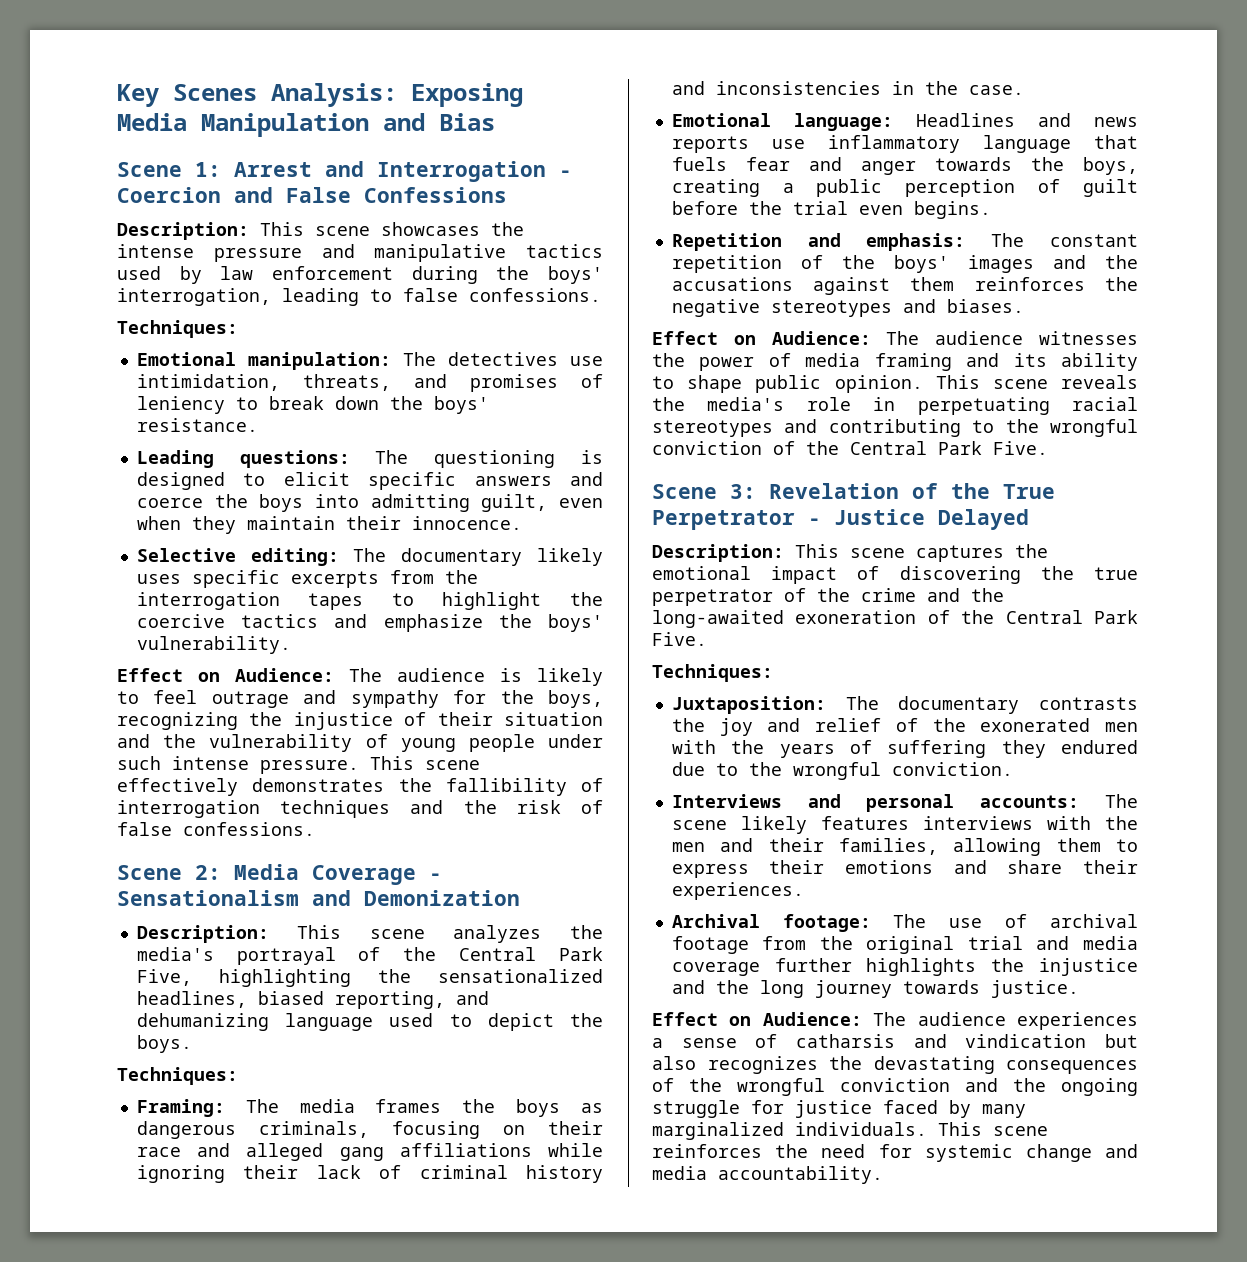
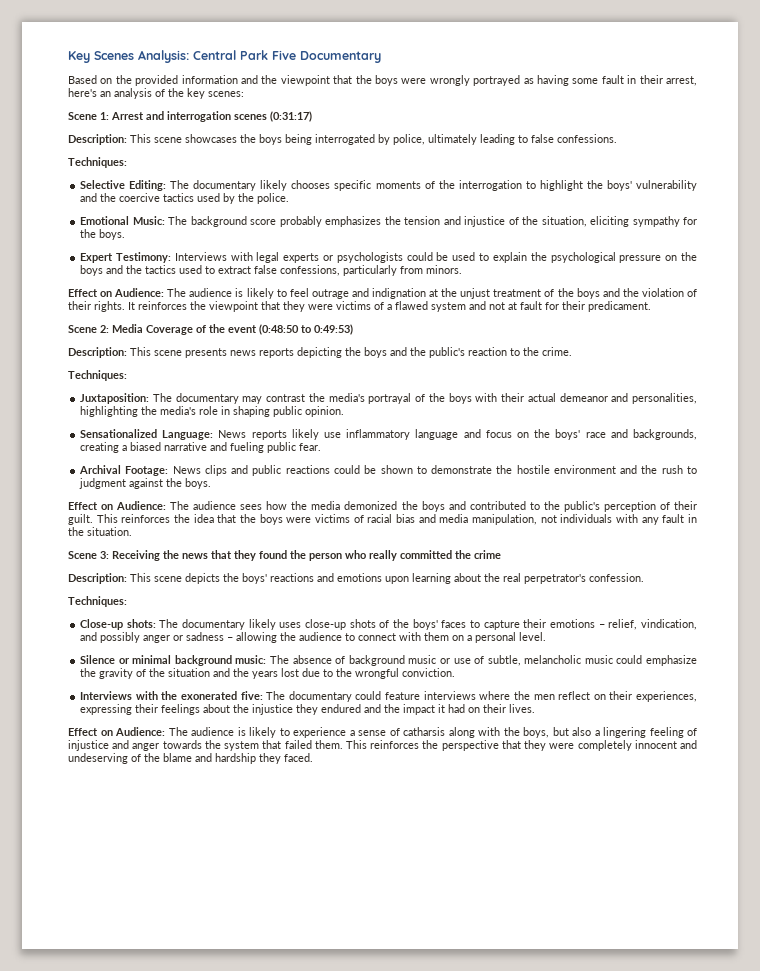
- Key Scenes Analysis: Exposing Media Manipulation and Bias
- Scene 1: Arrest and Interrogation - Coercion and False Confessions
+ Key Scenes Analysis: Central Park Five Documentary
+ Based on the provided information and the viewpoint that the boys were wrongly portrayed as having some fault in their arrest, here's an analysis of the key scenes:
+ Scene 1: Arrest and interrogation scenes (0:31:17)
- Description: This scene showcases the intense pressure and manipulative tactics used by law enforcement during the boys' interrogation, leading to false confessions.
+ Description: This scene showcases the boys being interrogated by police, ultimately leading to false confessions.
- Emotional manipulation: The detectives use intimidation, threats, and promises of leniency to break down the boys' resistance.
- Leading questions: The questioning is designed to elicit specific answers and coerce the boys into admitting guilt, even when they maintain their innocence.
- Selective editing: The documentary likely uses specific excerpts from the interrogation tapes to highlight the coercive tactics and emphasize the boys' vulnerability.
+ Selective Editing: The documentary likely chooses specific moments of the interrogation to highlight the boys' vulnerability and the coercive tactics used by the police.
+ Emotional Music: The background score probably emphasizes the tension and injustice of the situation, eliciting sympathy for the boys.
+ Expert Testimony: Interviews with legal experts or psychologists could be used to explain the psychological pressure on the boys and the tactics used to extract false confessions, particularly from minors.
- Effect on Audience: The audience is likely to feel outrage and sympathy for the boys, recognizing the injustice of their situation and the vulnerability of young people under such intense pressure. This scene effectively demonstrates the fallibility of interrogation techniques and the risk of false confessions.
- Scene 2: Media Coverage - Sensationalism and Demonization
- Description: This scene analyzes the media's portrayal of the Central Park Five, highlighting the sensationalized headlines, biased reporting, and dehumanizing language used to depict the boys.
+ Effect on Audience: The audience is likely to feel outrage and indignation at the unjust treatment of the boys and the violation of their rights. It reinforces the viewpoint that they were victims of a flawed system and not at fault for their predicament.
+ Scene 2: Media Coverage of the event (0:48:50 to 0:49:53)
+ Description: This scene presents news reports depicting the boys and the public's reaction to the crime.
  Techniques:
- Framing: The media frames the boys as dangerous criminals, focusing on their race and alleged gang affiliations while ignoring their lack of criminal history and inconsistencies in the case.
- Emotional language: Headlines and news reports use inflammatory language that fuels fear and anger towards the boys, creating a public perception of guilt before the trial even begins.
- Repetition and emphasis: The constant repetition of the boys' images and the accusations against them reinforces the negative stereotypes and biases.
- Effect on Audience: The audience witnesses the power of media framing and its ability to shape public opinion. This scene reveals the media's role in perpetuating racial stereotypes and contributing to the wrongful conviction of the Central Park Five.
- Scene 3: Revelation of the True Perpetrator - Justice Delayed
- Description: This scene captures the emotional impact of discovering the true perpetrator of the crime and the long-awaited exoneration of the Central Park Five.
+ Juxtaposition: The documentary may contrast the media's portrayal of the boys with their actual demeanor and personalities, highlighting the media's role in shaping public opinion.
+ Sensationalized Language: News reports likely use inflammatory language and focus on the boys' race and backgrounds, creating a biased narrative and fueling public fear.
+ Archival Footage: News clips and public reactions could be shown to demonstrate the hostile environment and the rush to judgment against the boys.
+ Effect on Audience: The audience sees how the media demonized the boys and contributed to the public's perception of their guilt. This reinforces the idea that the boys were victims of racial bias and media manipulation, not individuals with any fault in the situation.
+ Scene 3: Receiving the news that they found the person who really committed the crime
+ Description: This scene depicts the boys' reactions and emotions upon learning about the real perpetrator's confession.
  Techniques:
- Juxtaposition: The documentary contrasts the joy and relief of the exonerated men with the years of suffering they endured due to the wrongful conviction.
+ Close-up shots: The documentary likely uses close-up shots of the boys' faces to capture their emotions – relief, vindication, and possibly anger or sadness – allowing the audience to connect with them on a personal level.
+ Silence or minimal background music: The absence of background music or use of subtle, melancholic music could emphasize the gravity of the situation and the years lost due to the wrongful conviction.
- Interviews and personal accounts: The scene likely features interviews with the men and their families, allowing them to express their emotions and share their experiences.
- Archival footage: The use of archival footage from the original trial and media coverage further highlights the injustice and the long journey towards justice.
- Effect on Audience: The audience experiences a sense of catharsis and vindication but also recognizes the devastating consequences of the wrongful conviction and the ongoing struggle for justice faced by many marginalized individuals. This scene reinforces the need for systemic change and media accountability.
+ Interviews with the exonerated five: The documentary could feature interviews where the men reflect on their experiences, expressing their feelings about the injustice they endured and the impact it had on their lives.
+ Effect on Audience: The audience is likely to experience a sense of catharsis along with the boys, but also a lingering feeling of injustice and anger towards the system that failed them. This reinforces the perspective that they were completely innocent and undeserving of the blame and hardship they faced.

